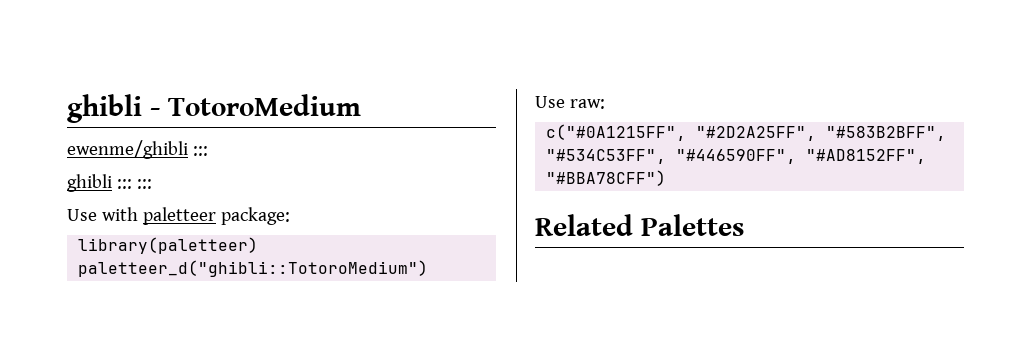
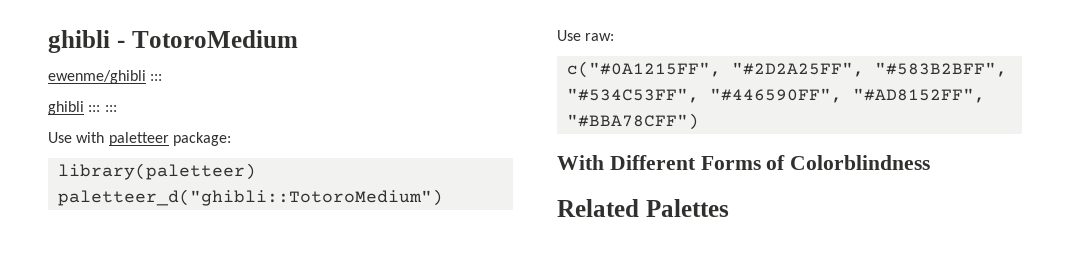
+ With Different Forms of Colorblindness

